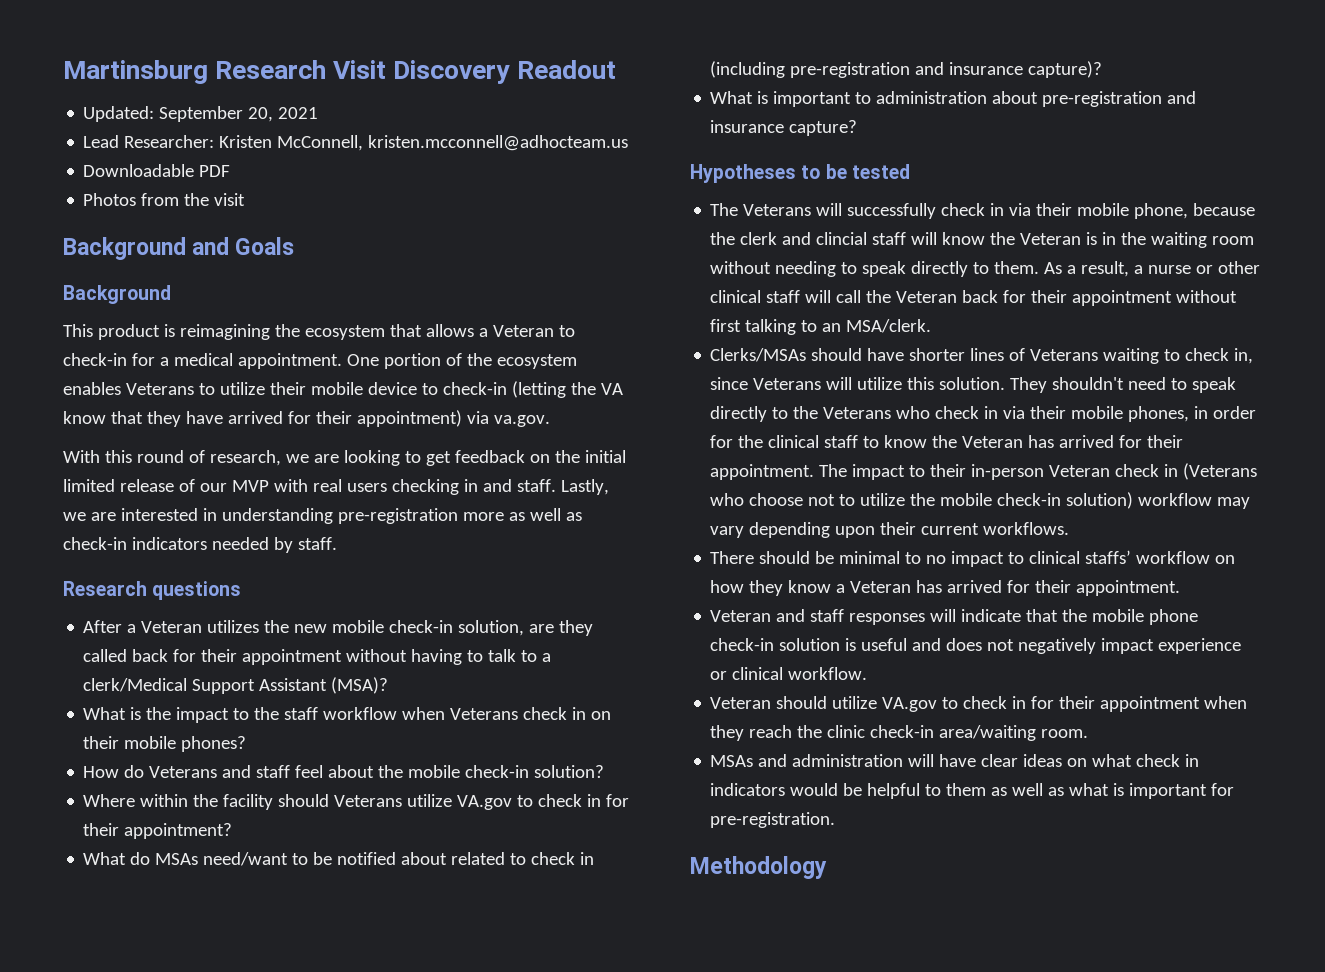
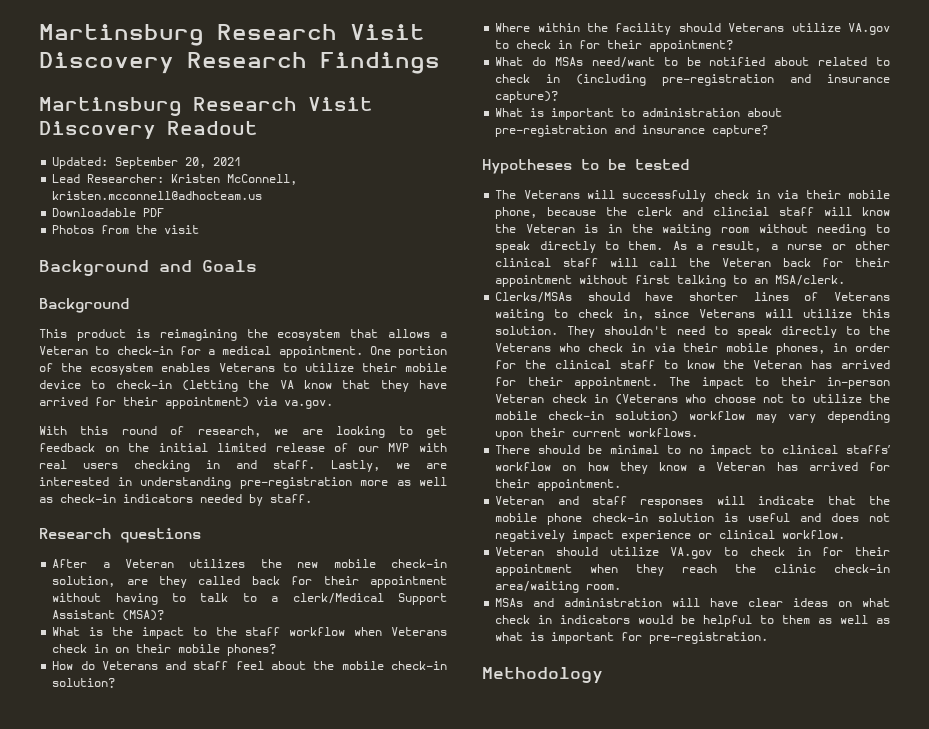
+ Martinsburg Research Visit Discovery Research Findings

